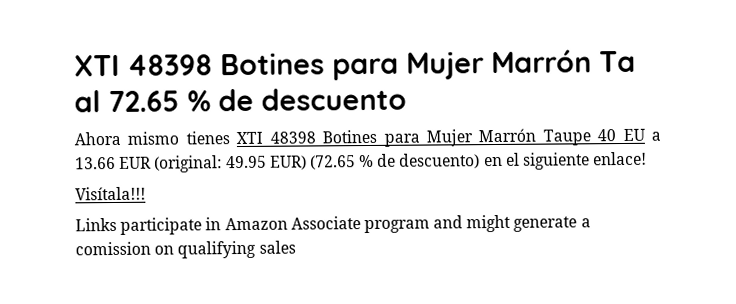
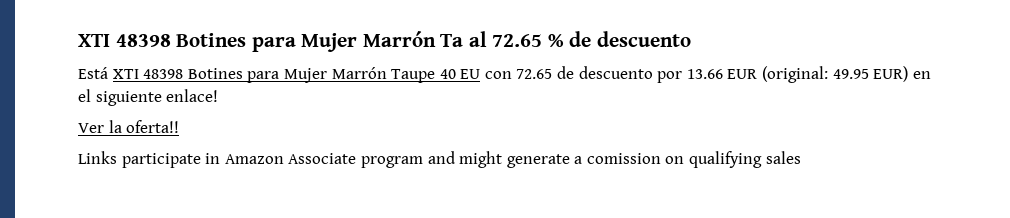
- Ahora mismo tienes XTI 48398 Botines para Mujer Marrón Taupe 40 EU a 13.66 EUR (original: 49.95 EUR) (72.65 % de descuento) en el siguiente enlace!
+ Está XTI 48398 Botines para Mujer Marrón Taupe 40 EU con 72.65 de descuento por 13.66 EUR (original: 49.95 EUR) en el siguiente enlace!
- Visítala!!!
+ Ver la oferta!!

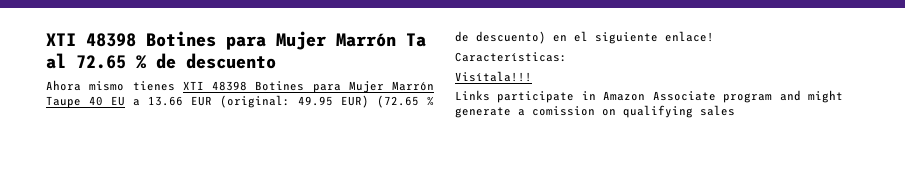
- Está XTI 48398 Botines para Mujer Marrón Taupe 40 EU con 72.65 de descuento por 13.66 EUR (original: 49.95 EUR) en el siguiente enlace!
+ Ahora mismo tienes XTI 48398 Botines para Mujer Marrón Taupe 40 EU a 13.66 EUR (original: 49.95 EUR) (72.65 % de descuento) en el siguiente enlace!
- Ver la oferta!!
+ Características:
+ Visítala!!!

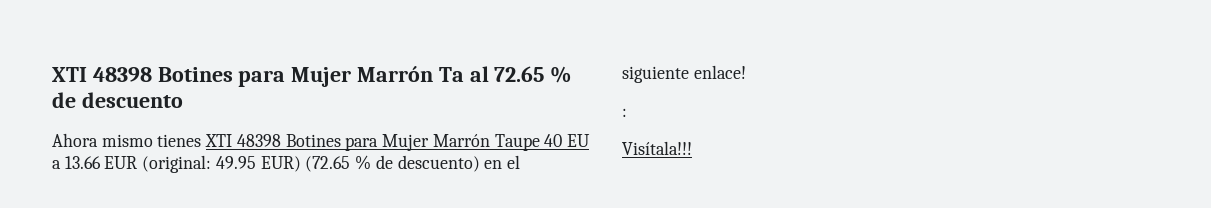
- Características:
+ :
- Links participate in Amazon Associate program and might generate a comission on qualifying sales

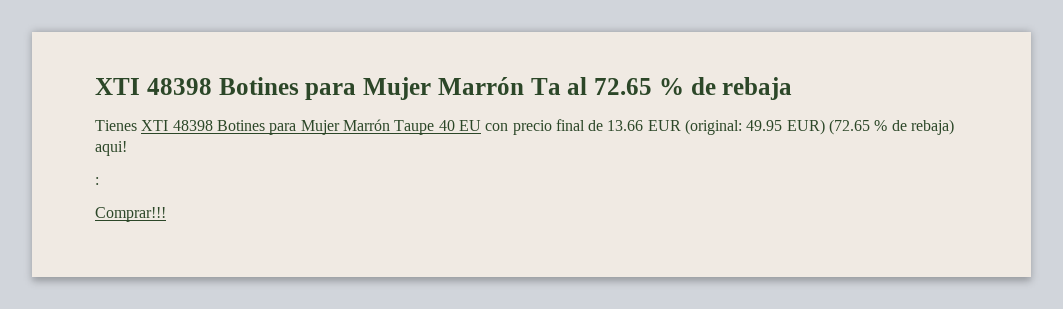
- XTI 48398 Botines para Mujer Marrón Ta al 72.65 % de descuento
- Ahora mismo tienes XTI 48398 Botines para Mujer Marrón Taupe 40 EU a 13.66 EUR (original: 49.95 EUR) (72.65 % de descuento) en el siguiente enlace!
+ XTI 48398 Botines para Mujer Marrón Ta al 72.65 % de rebaja
+ Tienes XTI 48398 Botines para Mujer Marrón Taupe 40 EU con precio final de 13.66 EUR (original: 49.95 EUR) (72.65 % de rebaja) aqui!
- Visítala!!!
+ Comprar!!!

